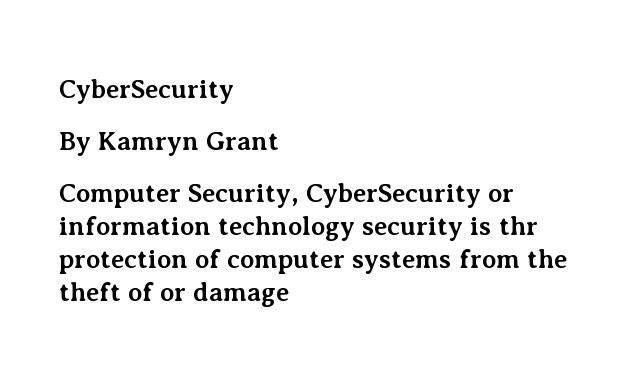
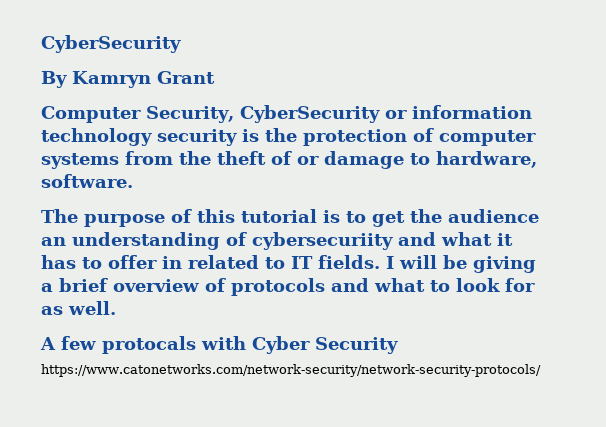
- Computer Security, CyberSecurity or information technology security is thr protection of computer systems from the theft of or damage
+ Computer Security, CyberSecurity or information technology security is the protection of computer systems from the theft of or damage to hardware, software.
+ The purpose of this tutorial is to get the audience an understanding of cybersecuriity and what it has to offer in related to IT fields. I will be giving a brief overview of protocols and what to look for as well.
+ A few protocals with Cyber Security
+ https://www.catonetworks.com/network-security/network-security-protocols/

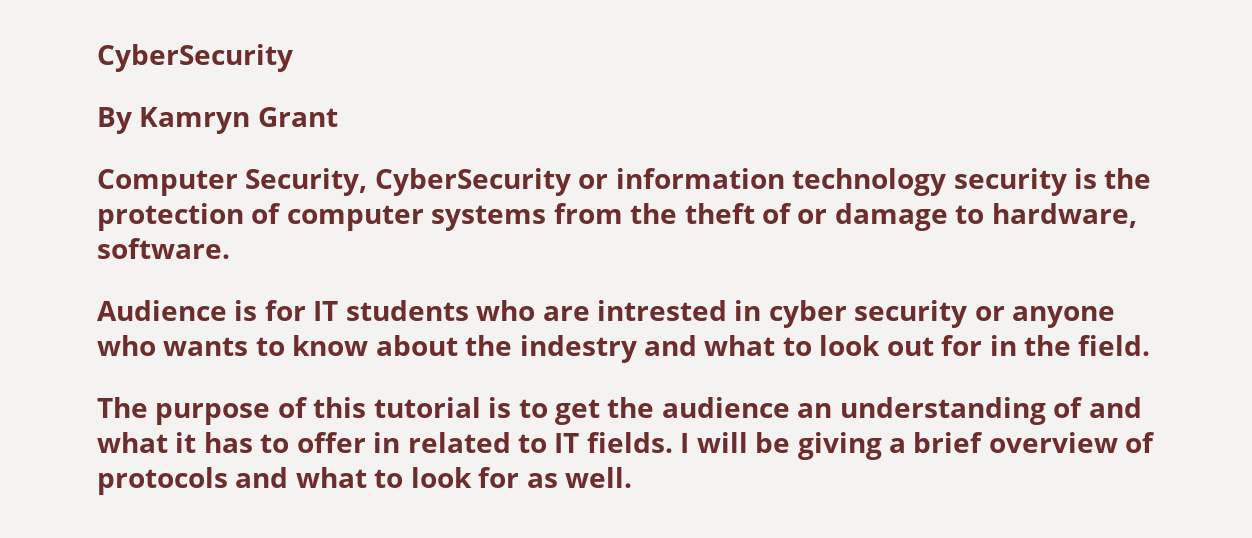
+ Audience is for IT students who are intrested in cyber security or anyone who wants to know about the indestry and what to look out for in the field.
- The purpose of this tutorial is to get the audience an understanding of cybersecuriity and what it has to offer in related to IT fields.
+ The purpose of this tutorial is to get the audience an understanding of and what it has to offer in related to IT fields.
- A few protocals with Cyber Security
- https://www.catonetworks.com/network-security/network-security-protocols/

